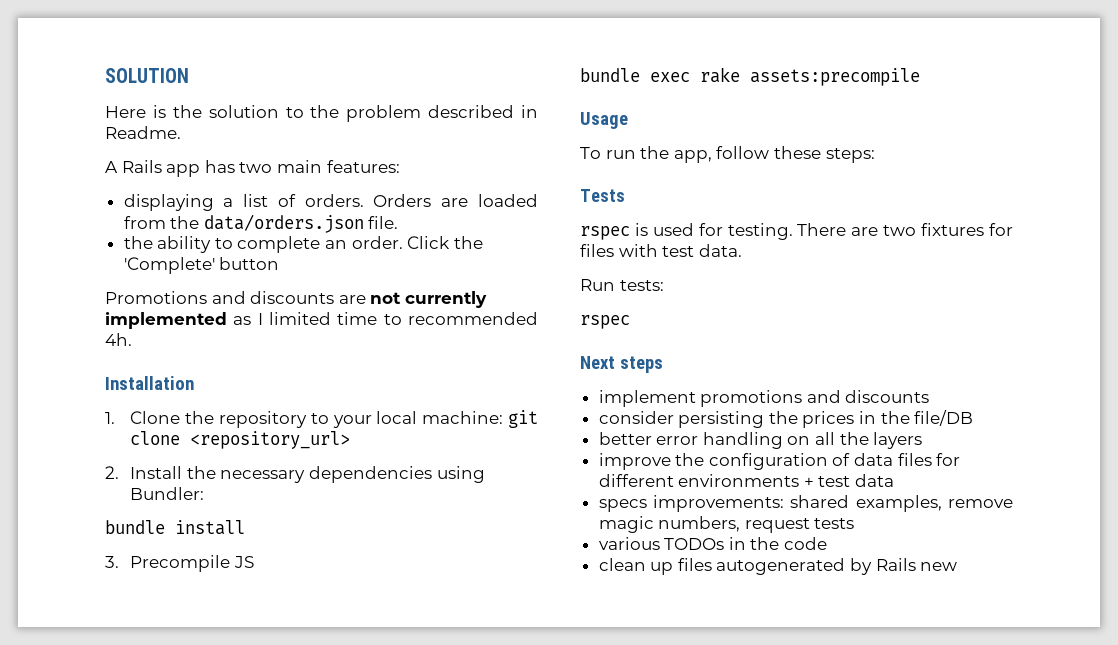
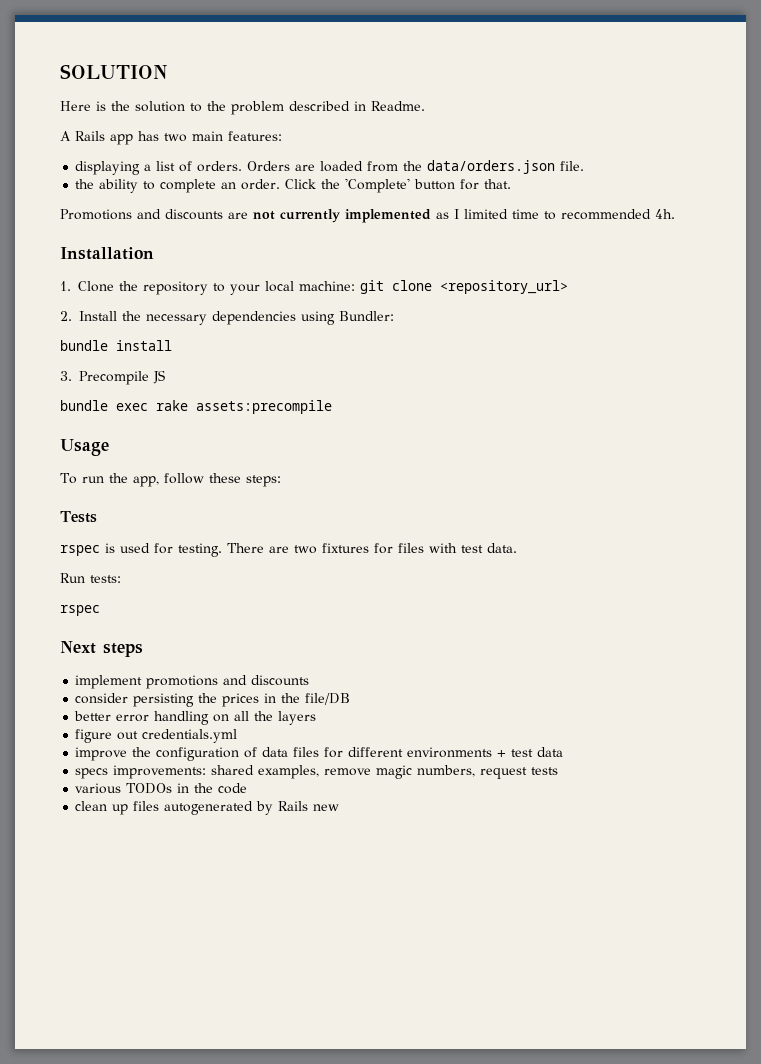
- Click the 'Complete' button
+ Click the 'Complete' button for that.
+ figure out credentials.yml

